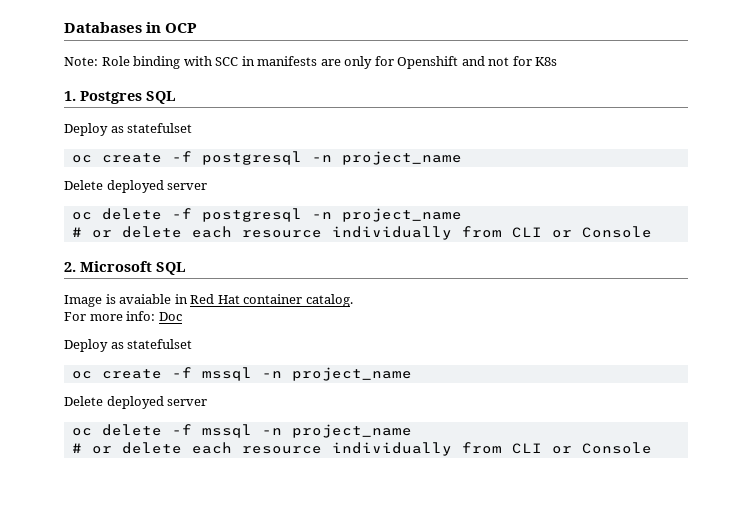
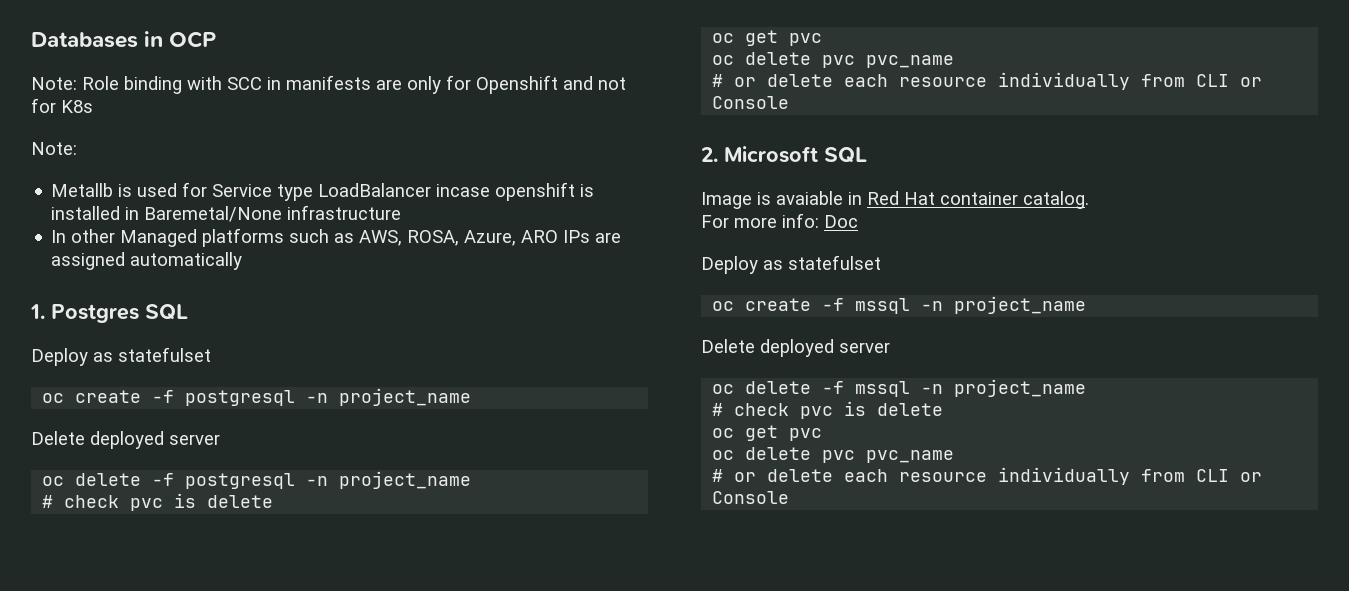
  Note: Role binding with SCC in manifests are only for Openshift and not for K8s
+ Note:
+ Metallb is used for Service type LoadBalancer incase openshift is installed in Baremetal/None infrastructure
+ In other Managed platforms such as AWS, ROSA, Azure, ARO IPs are assigned automatically
  oc delete -f postgresql -n project_name
+ # check pvc is delete
+ oc get pvc
+ oc delete pvc pvc_name
  oc delete -f mssql -n project_name
+ # check pvc is delete
+ oc get pvc
+ oc delete pvc pvc_name

